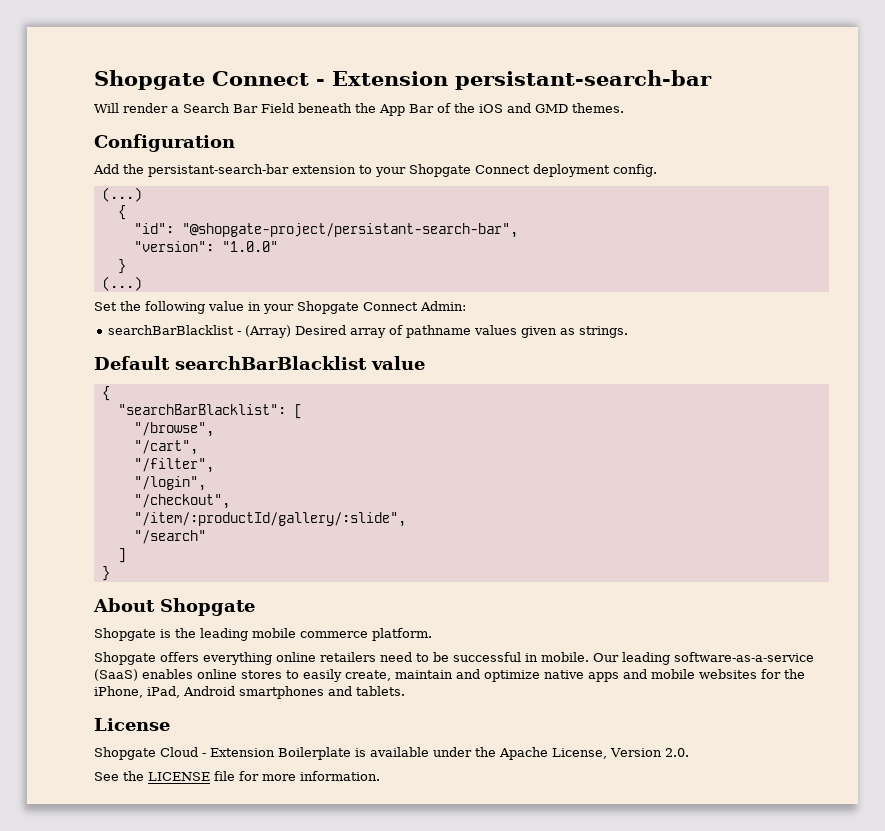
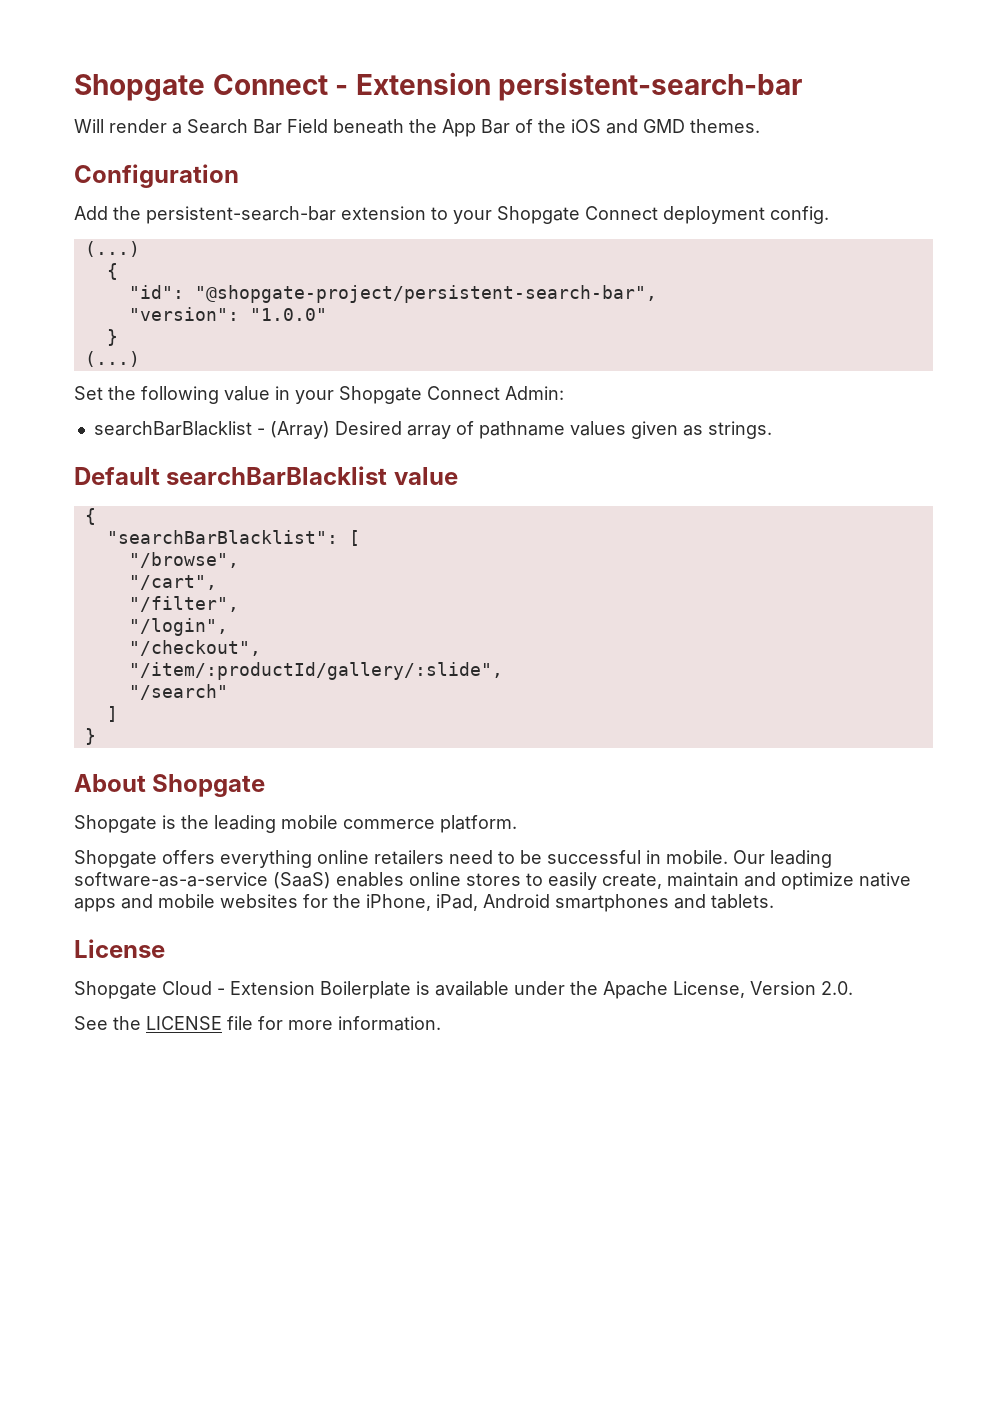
- Shopgate Connect - Extension persistant-search-bar
+ Shopgate Connect - Extension persistent-search-bar
- Add the persistant-search-bar extension to your Shopgate Connect deployment config.
+ Add the persistent-search-bar extension to your Shopgate Connect deployment config.
- "id": "@shopgate-project/persistant-search-bar",
+ "id": "@shopgate-project/persistent-search-bar",

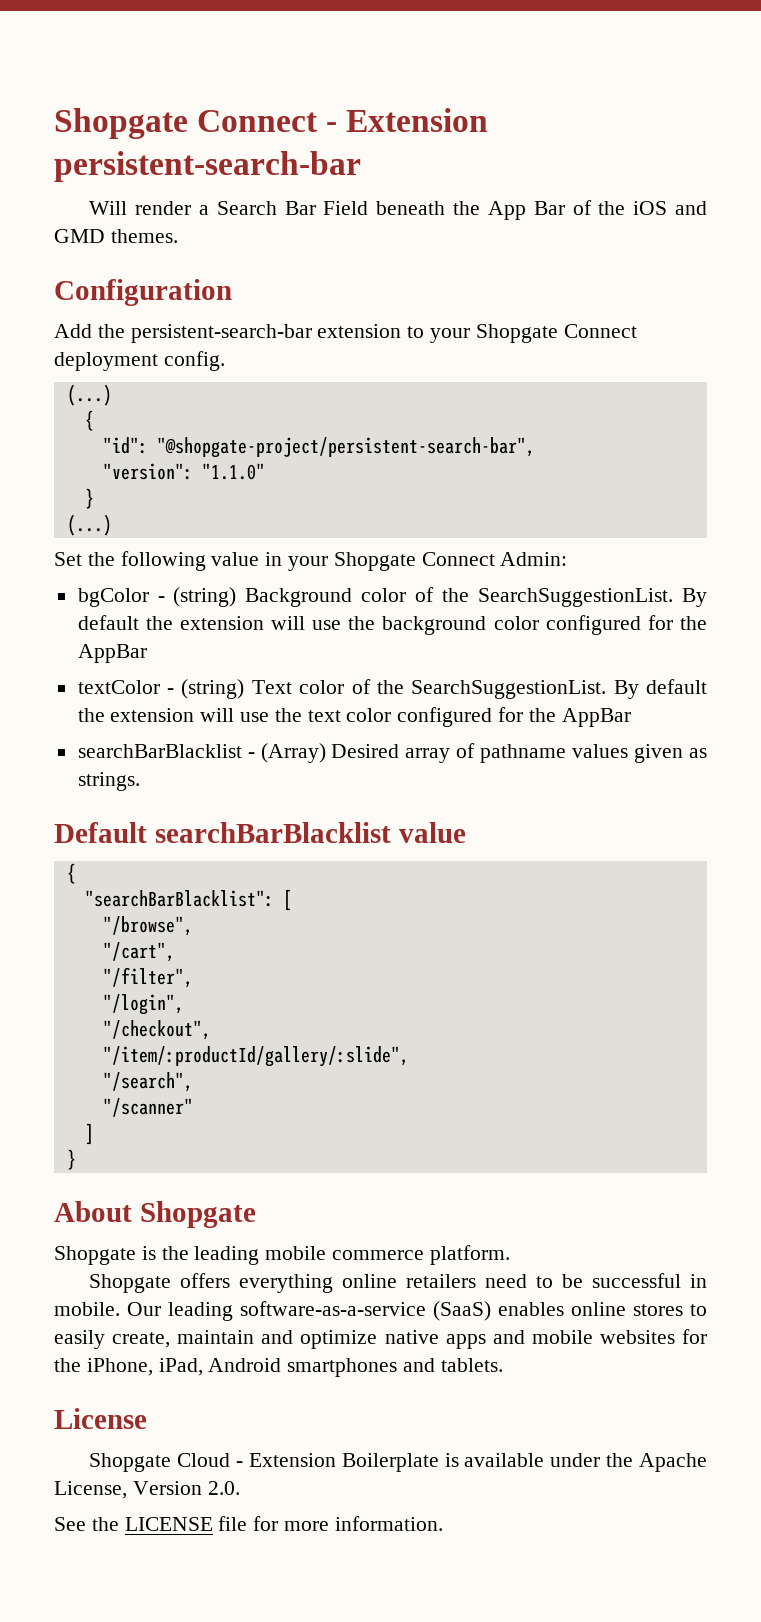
- "version": "1.0.0"
+ "version": "1.1.0"
+ bgColor - (string) Background color of the SearchSuggestionList. By default the extension will use the background color configured for the AppBar
+ textColor - (string) Text color of the SearchSuggestionList. By default the extension will use the text color configured for the AppBar
- "/search"
+ "/search",
+ "/scanner"

